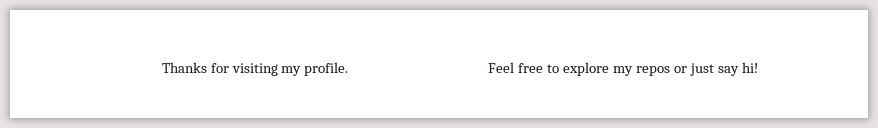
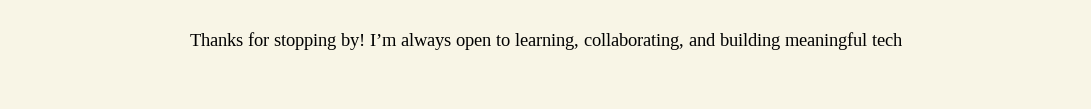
- Thanks for visiting my profile.
- Feel free to explore my repos or just say hi!
+ Thanks for stopping by! I’m always open to learning, collaborating, and building meaningful tech

